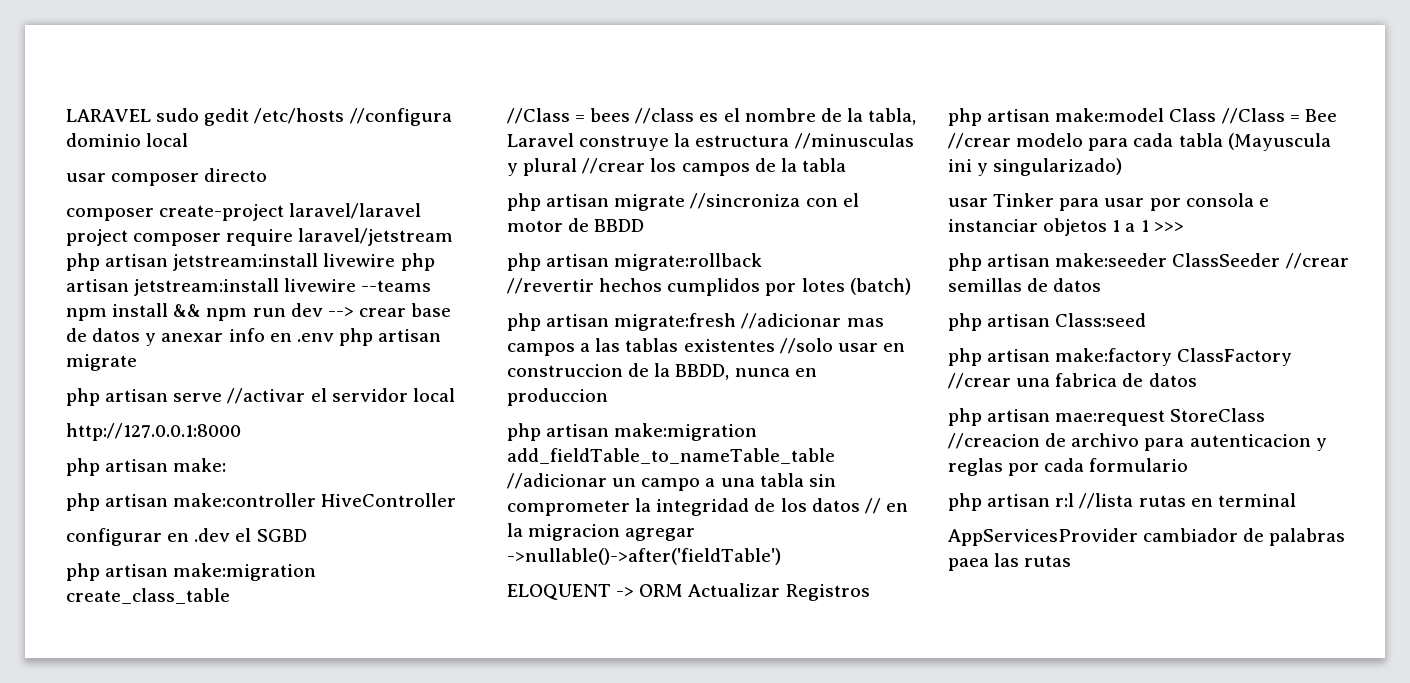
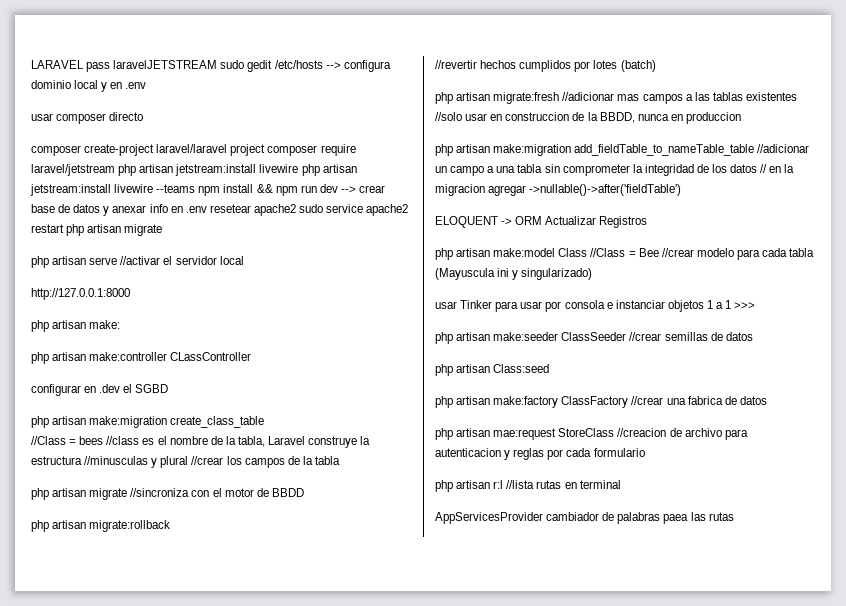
- LARAVEL sudo gedit /etc/hosts //configura dominio local
+ LARAVEL pass laravelJETSTREAM sudo gedit /etc/hosts --> configura dominio local y en .env
- composer create-project laravel/laravel project composer require laravel/jetstream php artisan jetstream:install livewire php artisan jetstream:install livewire --teams npm install && npm run dev --> crear base de datos y anexar info en .env php artisan migrate
+ composer create-project laravel/laravel project composer require laravel/jetstream php artisan jetstream:install livewire php artisan jetstream:install livewire --teams npm install && npm run dev --> crear base de datos y anexar info en .env resetear apache2 sudo service apache2 restart php artisan migrate
- php artisan make:controller HiveController
+ php artisan make:controller CLassController

